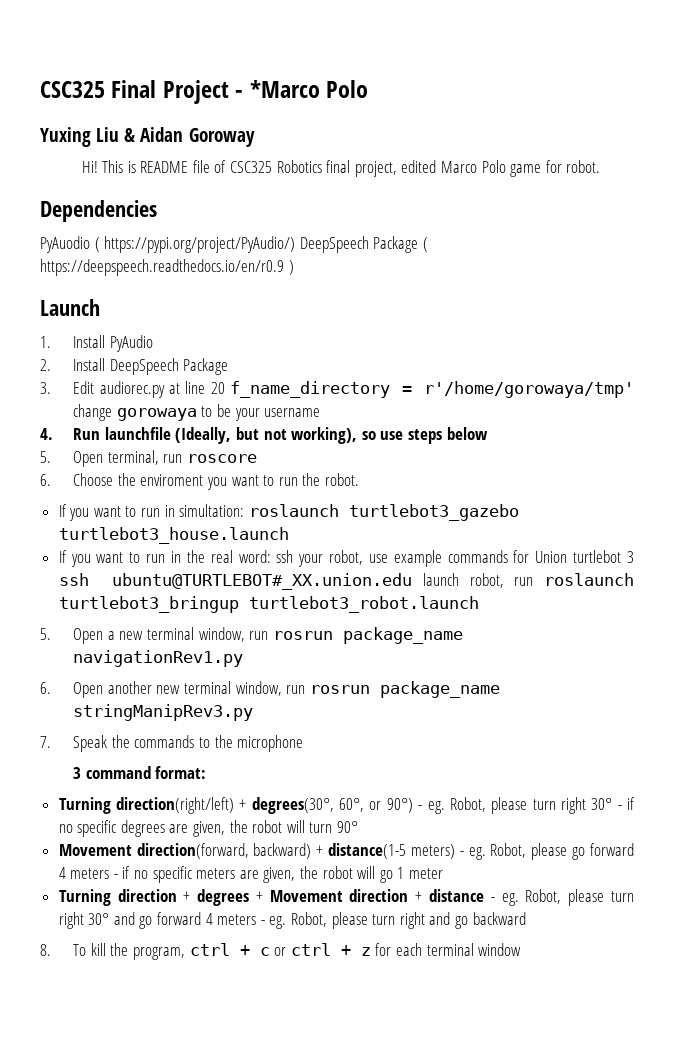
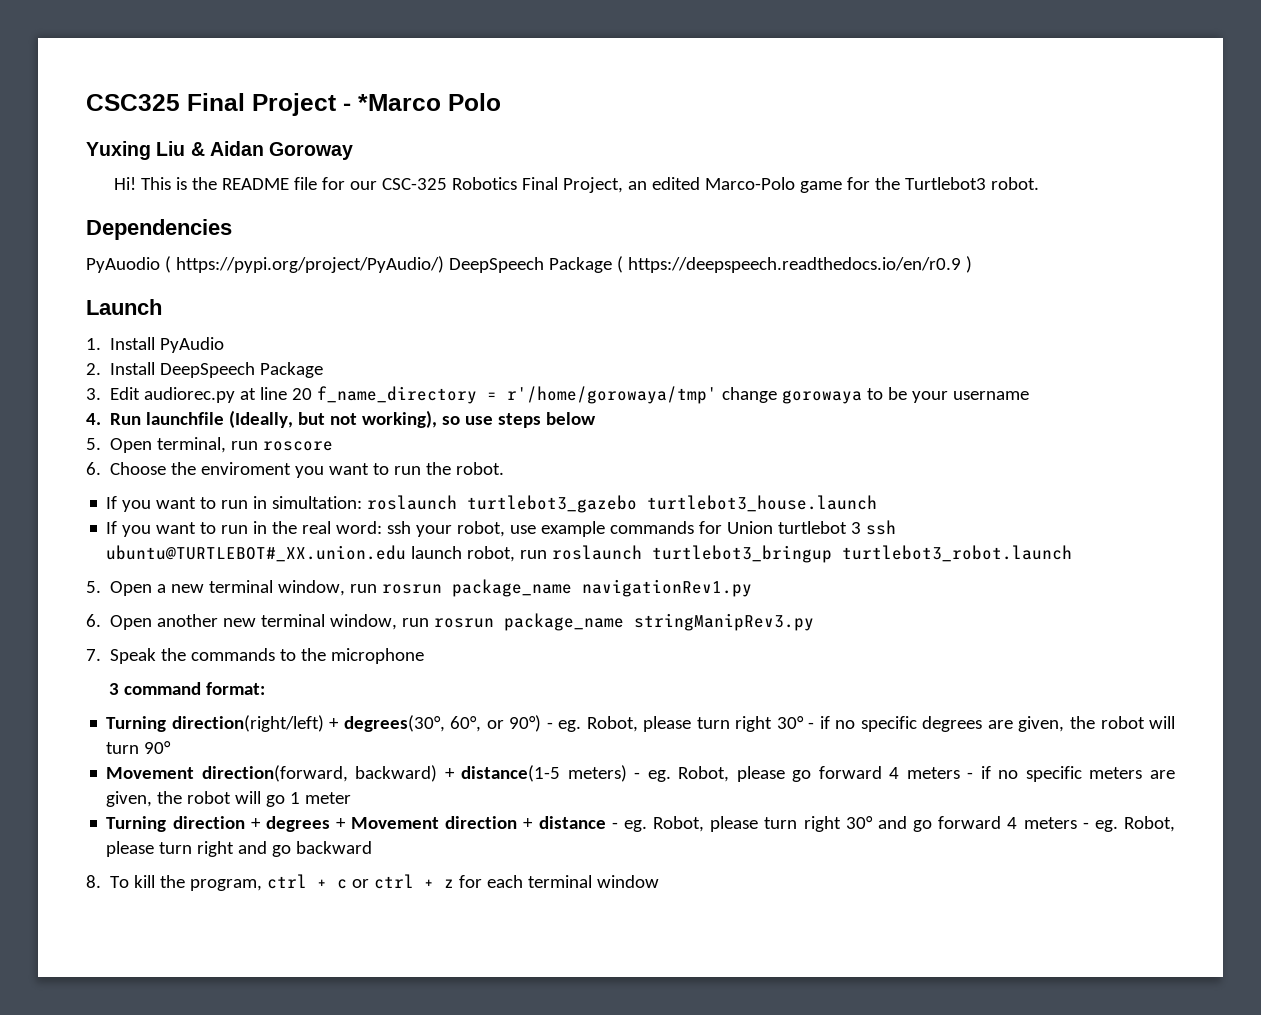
- This is README file of CSC325 Robotics final project, edited Marco Polo game for robot.
+ This is the README file for our CSC-325 Robotics Final Project, an edited Marco-Polo game for the Turtlebot3 robot.

